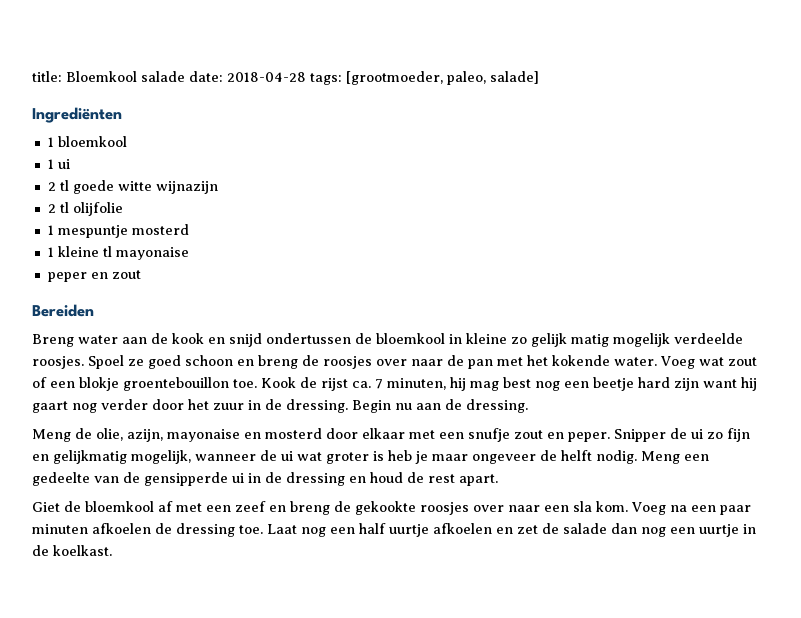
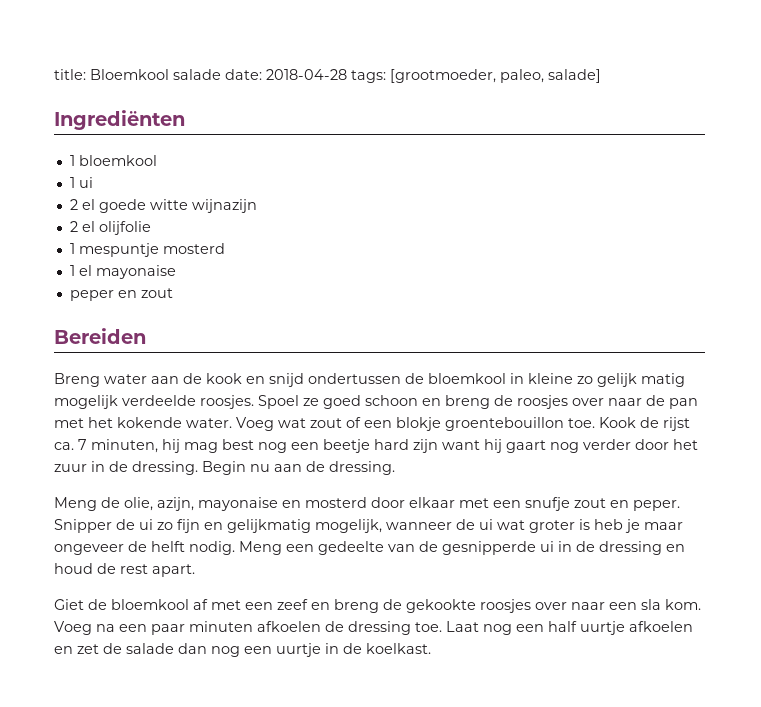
- 2 tl goede witte wijnazijn
+ 2 el goede witte wijnazijn
- 2 tl olijfolie
+ 2 el olijfolie
- 1 kleine tl mayonaise
+ 1 el mayonaise
- Meng een gedeelte van de gensipperde ui in de dressing en houd de rest apart.
+ Meng een gedeelte van de gesnipperde ui in de dressing en houd de rest apart.

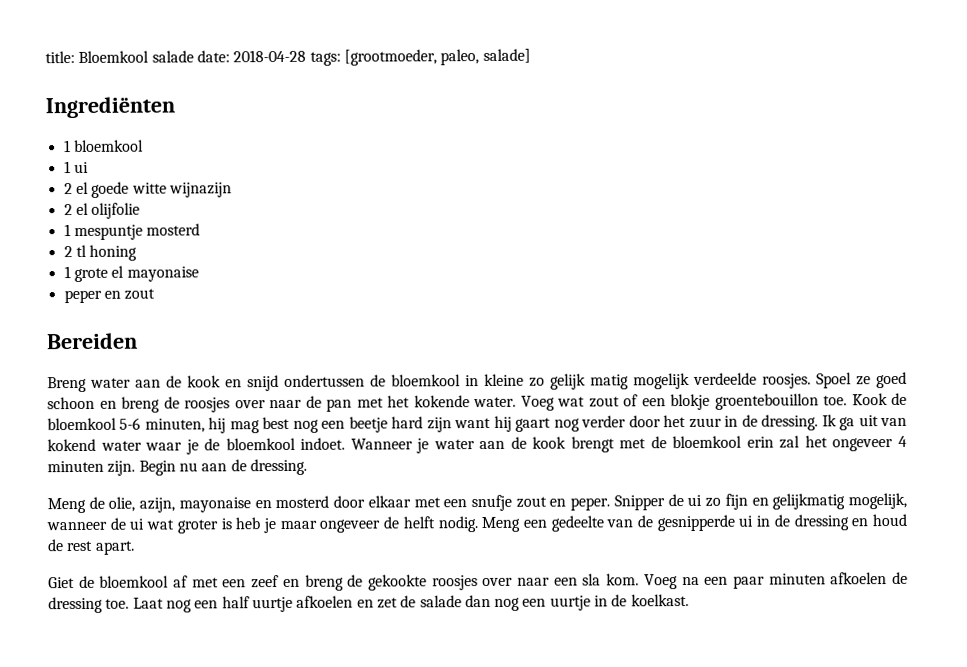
- 1 el mayonaise
+ 2 tl honing
+ 1 grote el mayonaise
- Kook de rijst ca. 7 minuten, hij mag best nog een beetje hard zijn want hij gaart nog verder door het zuur in de dressing.
+ Kook de bloemkool 5-6 minuten, hij mag best nog een beetje hard zijn want hij gaart nog verder door het zuur in de dressing.
+ Ik ga uit van kokend water waar je de bloemkool indoet. Wanneer je water aan de kook brengt met de bloemkool erin zal het ongeveer 4 minuten zijn.

